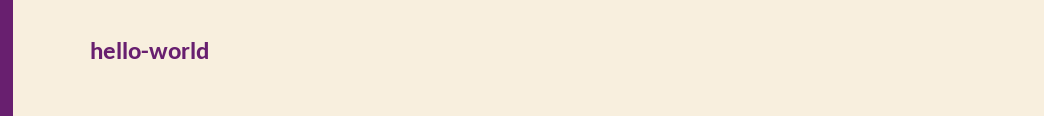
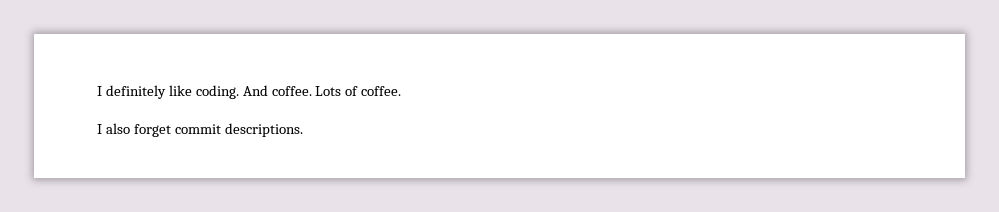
- hello-world
+ I definitely like coding. And coffee. Lots of coffee.
+ I also forget commit descriptions.

